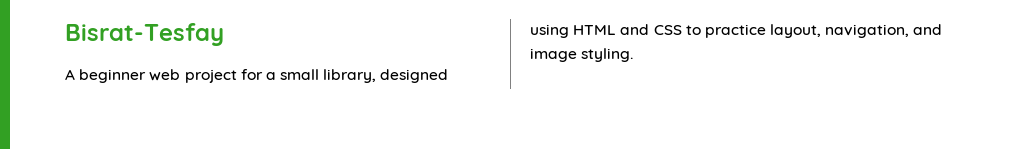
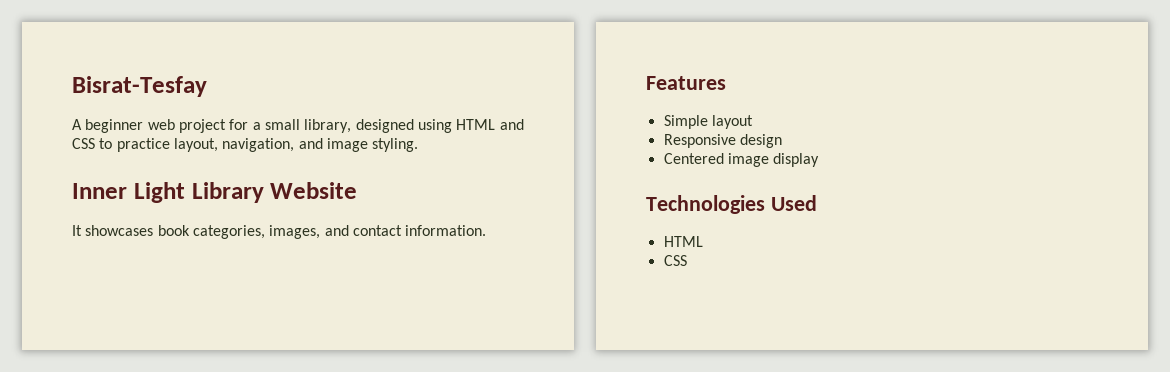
+ Inner Light Library Website
+ It showcases book categories, images, and contact information.
+ Features
+ Simple layout
+ Responsive design
+ Centered image display
+ Technologies Used
+ HTML
+ CSS

